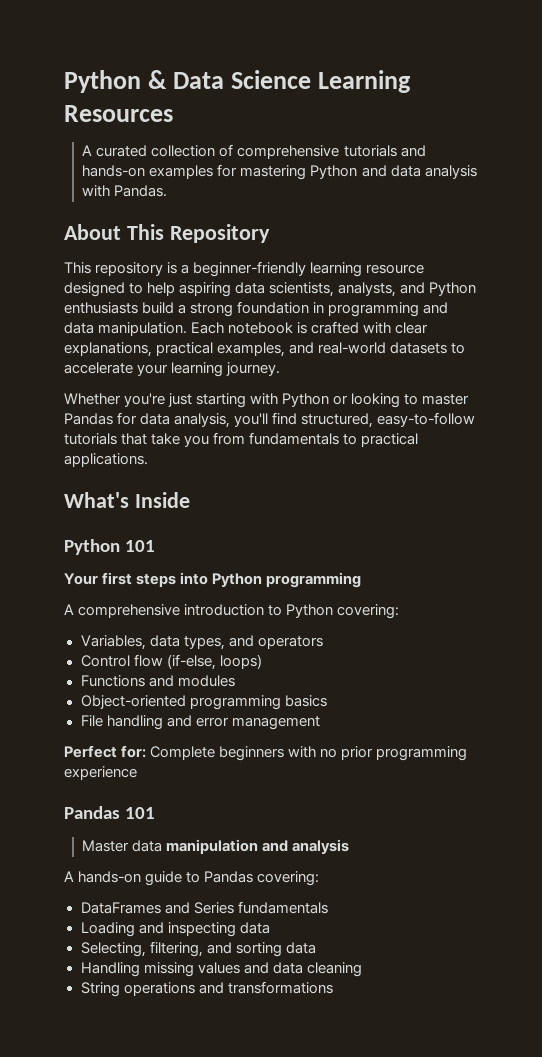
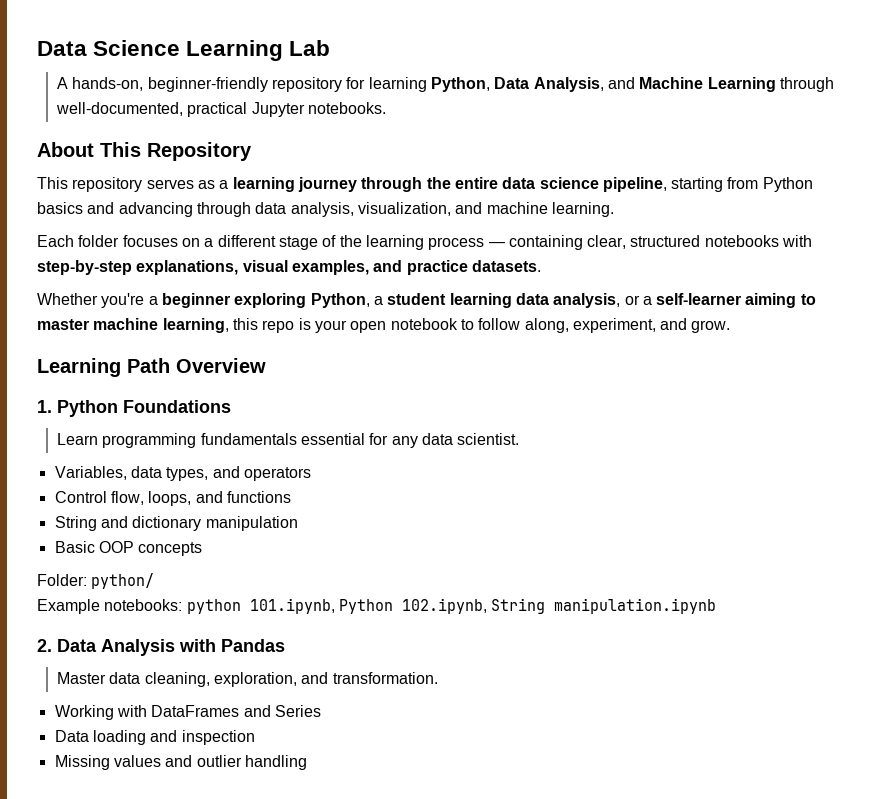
- Python & Data Science Learning Resources
- A curated collection of comprehensive tutorials and hands-on examples for mastering Python and data analysis with Pandas.
+ Data Science Learning Lab
+ A hands-on, beginner-friendly repository for learning Python, Data Analysis, and Machine Learning through well-documented, practical Jupyter notebooks.
- This repository is a beginner-friendly learning resource designed to help aspiring data scientists, analysts, and Python enthusiasts build a strong foundation in programming and data manipulation. Each notebook is crafted with clear explanations, practical examples, and real-world datasets to accelerate your learning journey.
- Whether you're just starting with Python or looking to master Pandas for data analysis, you'll find structured, easy-to-follow tutorials that take you from fundamentals to practical applications.
- What's Inside
- Python 101
- Your first steps into Python programming
- A comprehensive introduction to Python covering:
+ This repository serves as a learning journey through the entire data science pipeline, starting from Python basics and advancing through data analysis, visualization, and machine learning.
+ Each folder focuses on a different stage of the learning process — containing clear, structured notebooks with step-by-step explanations, visual examples, and practice datasets.
+ Whether you're a beginner exploring Python, a student learning data analysis, or a self-learner aiming to master machine learning, this repo is your open notebook to follow along, experiment, and grow.
+ Learning Path Overview
+ 1. Python Foundations
+ Learn programming fundamentals essential for any data scientist.
- Control flow (if-else, loops)
- Functions and modules
- Object-oriented programming basics
- File handling and error management
- Perfect for: Complete beginners with no prior programming experience
- Pandas 101
+ Control flow, loops, and functions
+ String and dictionary manipulation
+ Basic OOP concepts
+ Folder: python/
+ Example notebooks: python 101.ipynb, Python 102.ipynb, String manipulation.ipynb
+ 2. Data Analysis with Pandas
- Master data manipulation and analysis
- A hands-on guide to Pandas covering:
- DataFrames and Series fundamentals
- Loading and inspecting data
- Selecting, filtering, and sorting data
- Handling missing values and data cleaning
- String operations and transformations
+ Master data cleaning, exploration, and transformation.
+ Working with DataFrames and Series
+ Data loading and inspection
+ Missing values and outlier handling

